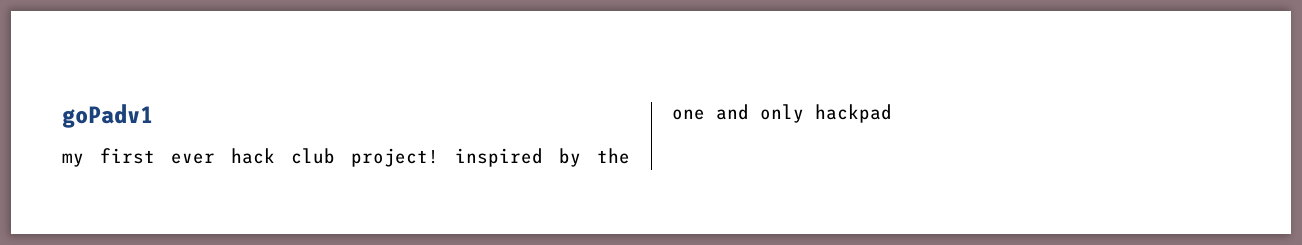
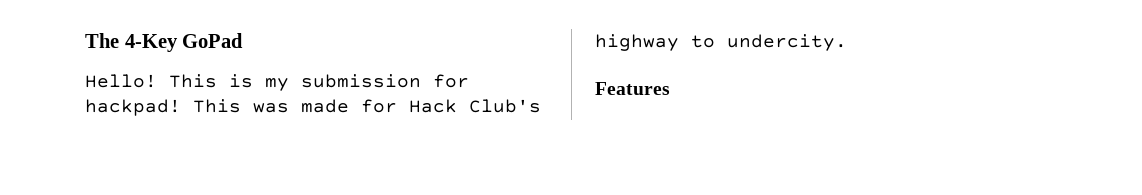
- goPadv1
- my first ever hack club project! inspired by the one and only hackpad
+ The 4-Key GoPad
+ Hello! This is my submission for hackpad! This was made for Hack Club's highway to undercity.
+ Features

